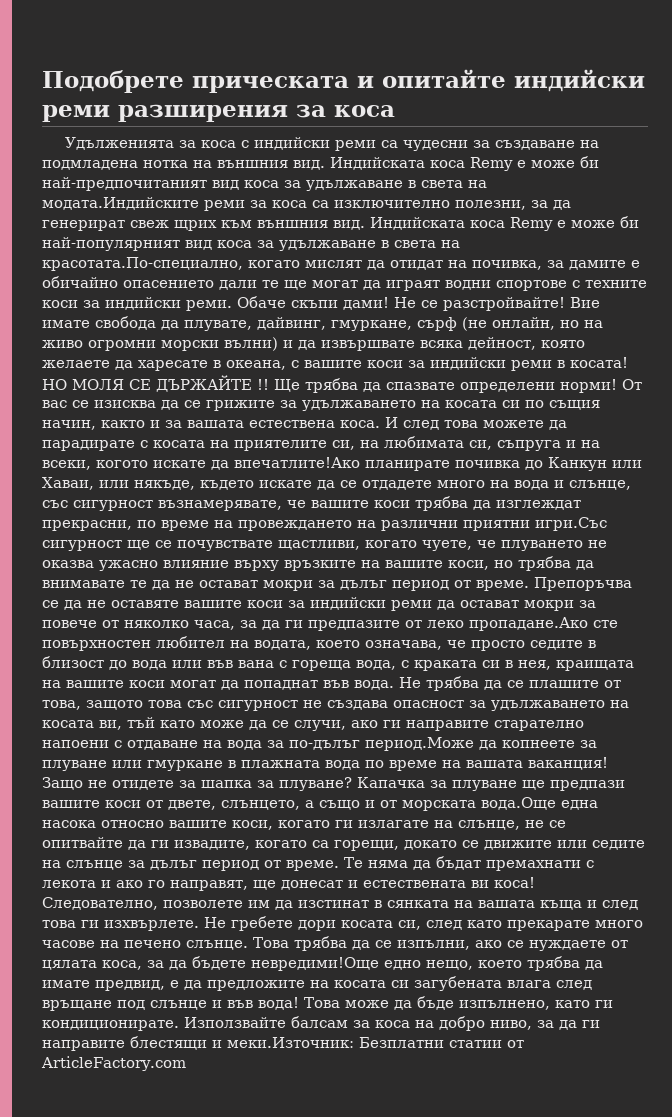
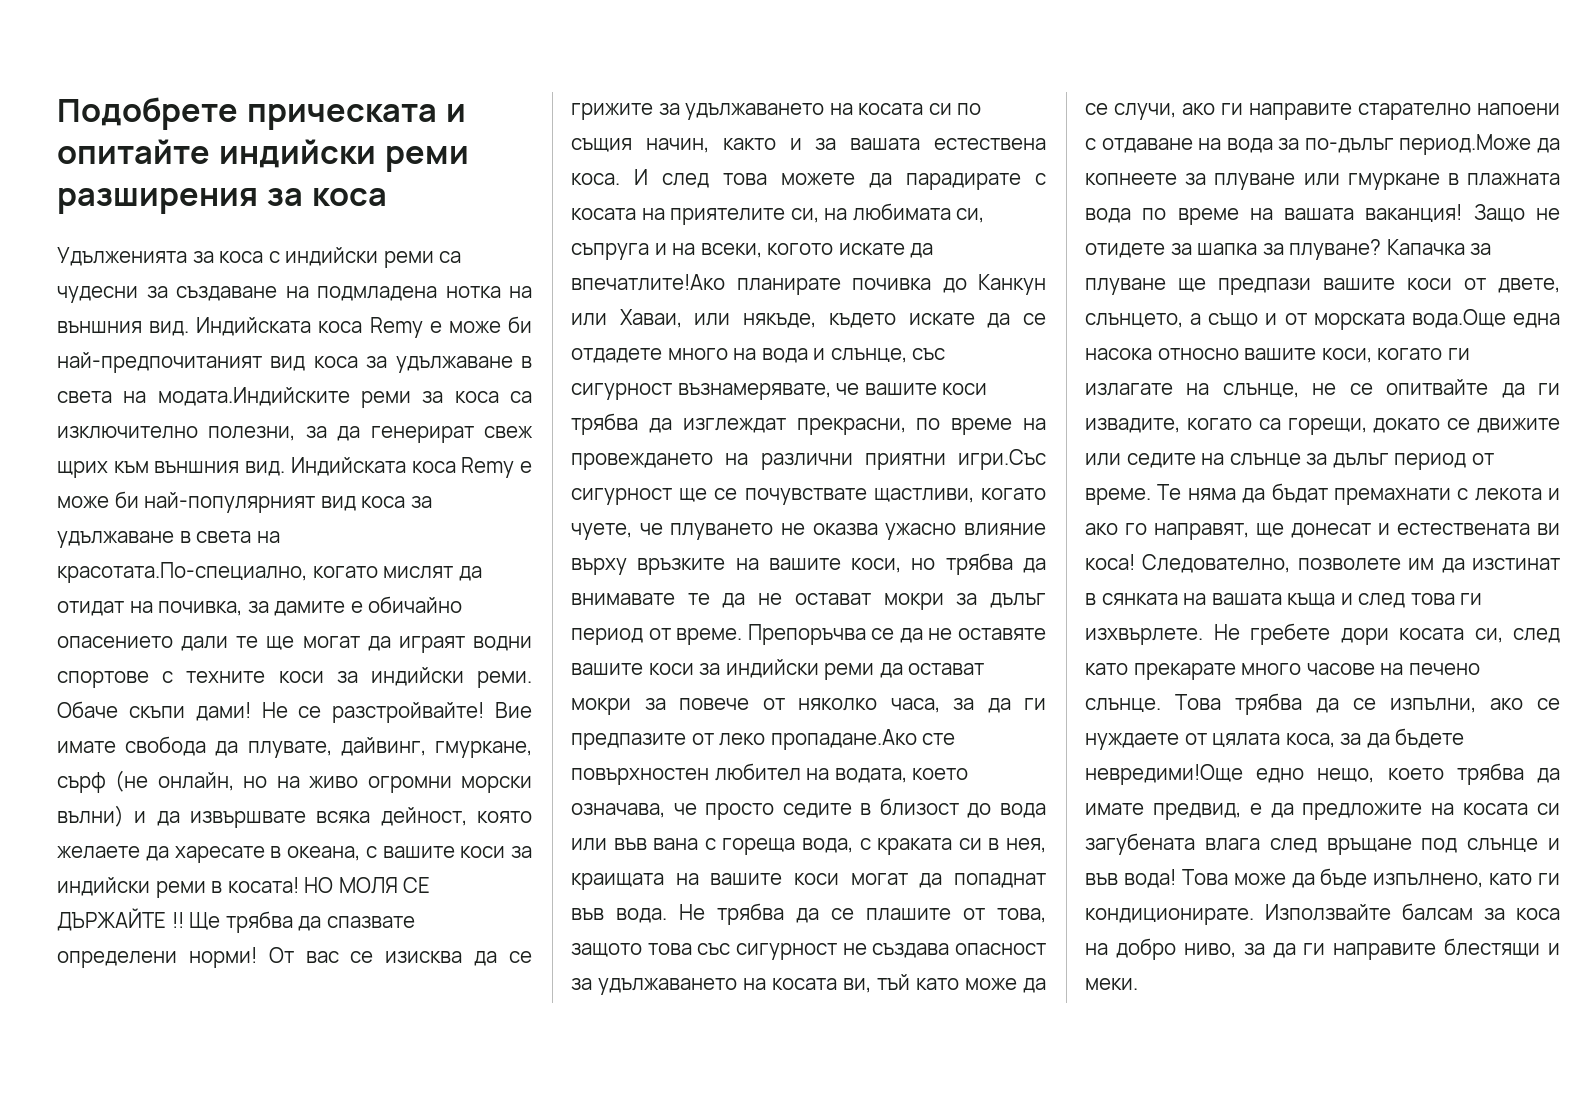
- Използвайте балсам за коса на добро ниво, за да ги направите блестящи и меки.Източник: Безплатни статии от ArticleFactory.com
+ Използвайте балсам за коса на добро ниво, за да ги направите блестящи и меки.

